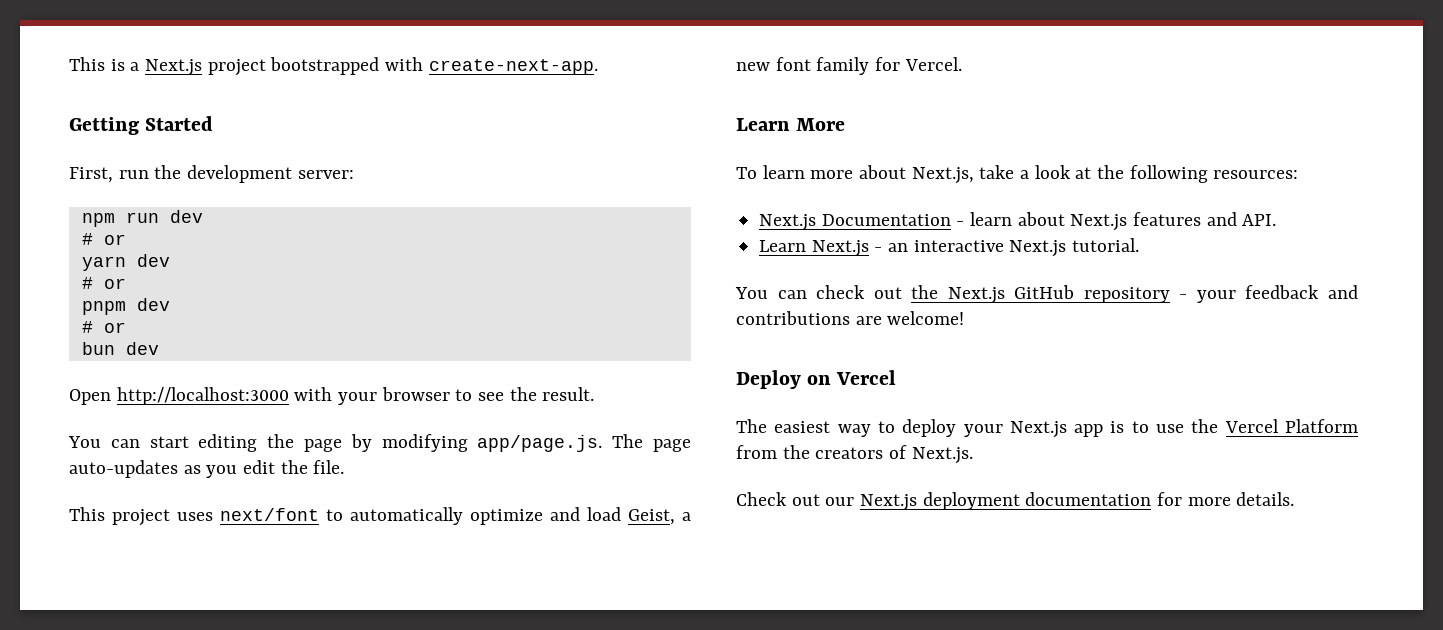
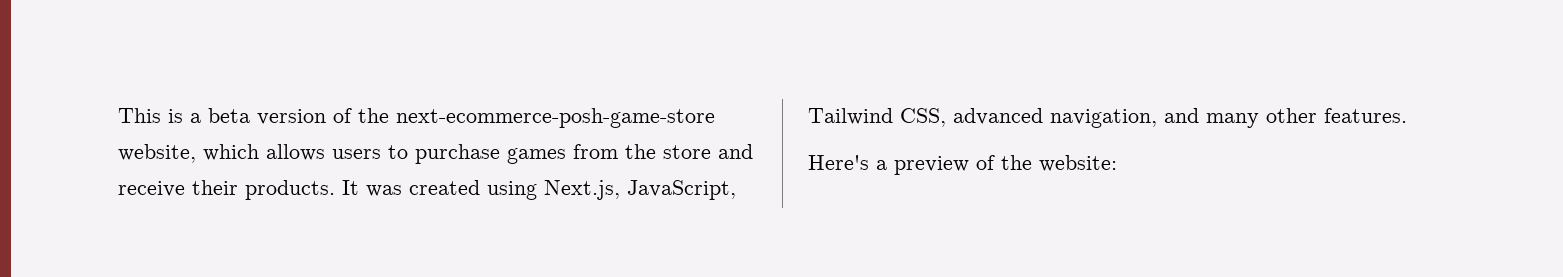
- This is a Next.js project bootstrapped with create-next-app.
- Getting Started
- First, run the development server:
- npm run dev
- # or
- yarn dev
- # or
- pnpm dev
- # or
- bun dev
- Open http://localhost:3000 with your browser to see the result.
- You can start editing the page by modifying app/page.js. The page auto-updates as you edit the file.
- This project uses next/font to automatically optimize and load Geist, a new font family for Vercel.
- Learn More
- To learn more about Next.js, take a look at the following resources:
- Next.js Documentation - learn about Next.js features and API.
- Learn Next.js - an interactive Next.js tutorial.
- You can check out the Next.js GitHub repository - your feedback and contributions are welcome!
- Deploy on Vercel
- The easiest way to deploy your Next.js app is to use the Vercel Platform from the creators of Next.js.
- Check out our Next.js deployment documentation for more details.
+ This is a beta version of the next-ecommerce-posh-game-store website, which allows users to purchase games from the store and receive their products. It was created using Next.js, JavaScript, Tailwind CSS, advanced navigation, and many other features.
+ Here's a preview of the website:

